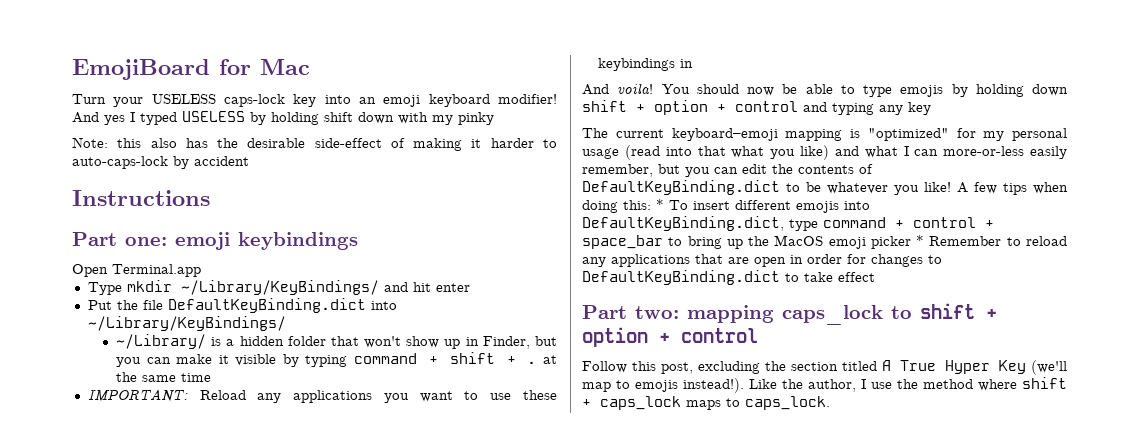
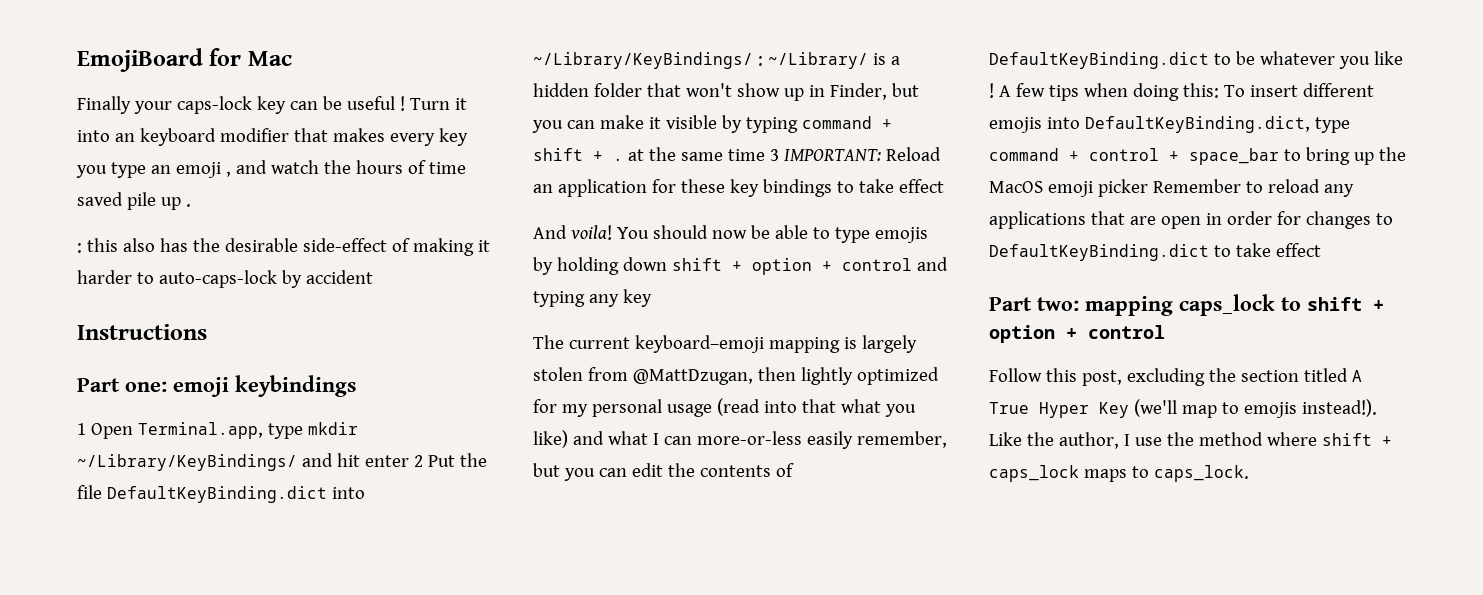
- Turn your USELESS caps-lock key into an emoji keyboard modifier! And yes I typed USELESS by holding shift down with my pinky
- Note: this also has the desirable side-effect of making it harder to auto-caps-lock by accident
+ Finally your caps-lock key can be useful ! Turn it into an keyboard modifier that makes every key you type an emoji , and watch the hours of time saved pile up .
+ : this also has the desirable side-effect of making it harder to auto-caps-lock by accident
- Open Terminal.app
- Type mkdir ~/Library/KeyBindings/ and hit enter
- Put the file DefaultKeyBinding.dict into ~/Library/KeyBindings/
- ~/Library/ is a hidden folder that won't show up in Finder, but you can make it visible by typing command + shift + . at the same time
- IMPORTANT: Reload any applications you want to use these keybindings in
+ 1 Open Terminal.app, type mkdir ~/Library/KeyBindings/ and hit enter 2 Put the file DefaultKeyBinding.dict into ~/Library/KeyBindings/ : ~/Library/ is a hidden folder that won't show up in Finder, but you can make it visible by typing command + shift + . at the same time 3 IMPORTANT: Reload an application for these key bindings to take effect
- The current keyboard–emoji mapping is "optimized" for my personal usage (read into that what you like) and what I can more-or-less easily remember, but you can edit the contents of DefaultKeyBinding.dict to be whatever you like!
+ The current keyboard–emoji mapping is largely stolen from @MattDzugan, then lightly optimized for my personal usage (read into that what you like) and what I can more-or-less easily remember, but you can edit the contents of DefaultKeyBinding.dict to be whatever you like !
- A few tips when doing this: * To insert different emojis into DefaultKeyBinding.dict, type command + control + space_bar to bring up the MacOS emoji picker * Remember to reload any applications that are open in order for changes to DefaultKeyBinding.dict to take effect
+ A few tips when doing this: To insert different emojis into DefaultKeyBinding.dict, type command + control + space_bar to bring up the MacOS emoji picker Remember to reload any applications that are open in order for changes to DefaultKeyBinding.dict to take effect

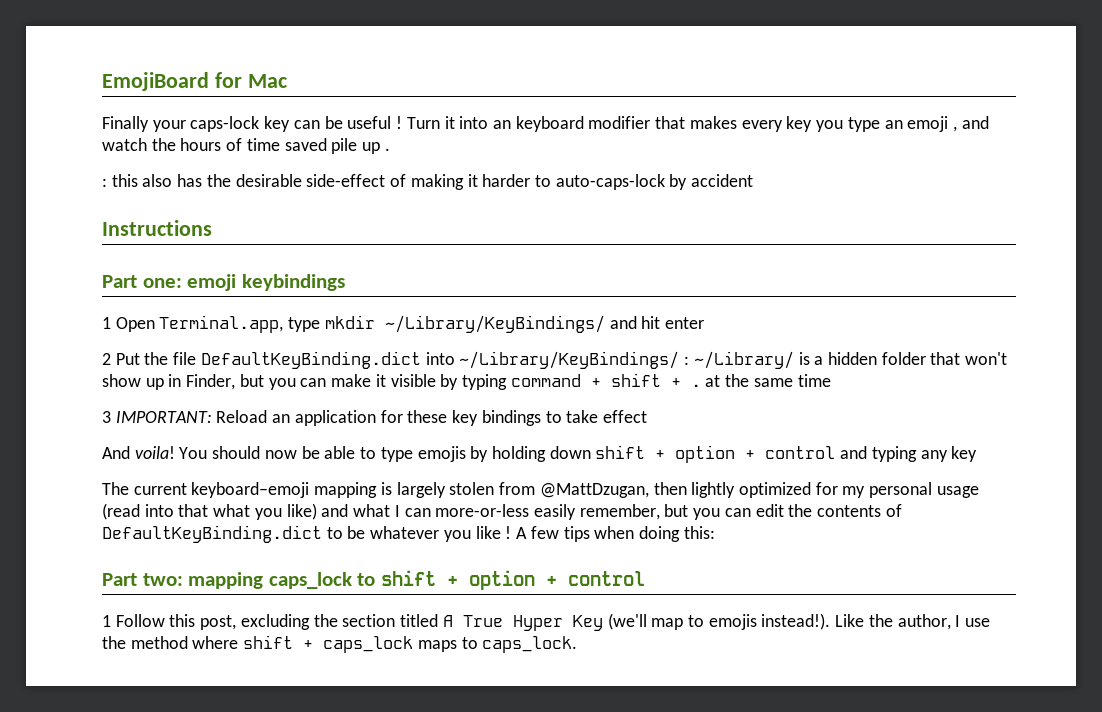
- 1 Open Terminal.app, type mkdir ~/Library/KeyBindings/ and hit enter 2 Put the file DefaultKeyBinding.dict into ~/Library/KeyBindings/ : ~/Library/ is a hidden folder that won't show up in Finder, but you can make it visible by typing command + shift + . at the same time 3 IMPORTANT: Reload an application for these key bindings to take effect
+ 1 Open Terminal.app, type mkdir ~/Library/KeyBindings/ and hit enter
+ 2 Put the file DefaultKeyBinding.dict into ~/Library/KeyBindings/ : ~/Library/ is a hidden folder that won't show up in Finder, but you can make it visible by typing command + shift + . at the same time
+ 3 IMPORTANT: Reload an application for these key bindings to take effect
- A few tips when doing this: To insert different emojis into DefaultKeyBinding.dict, type command + control + space_bar to bring up the MacOS emoji picker Remember to reload any applications that are open in order for changes to DefaultKeyBinding.dict to take effect
+ A few tips when doing this:
- Follow this post, excluding the section titled A True Hyper Key (we'll map to emojis instead!).
+ 1 Follow this post, excluding the section titled A True Hyper Key (we'll map to emojis instead!).

